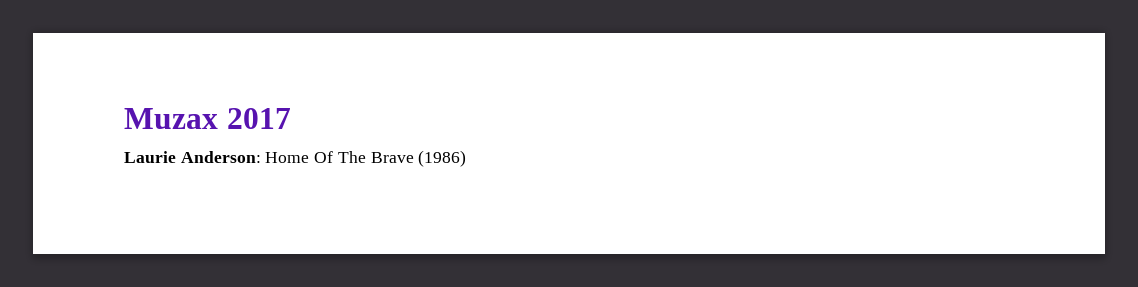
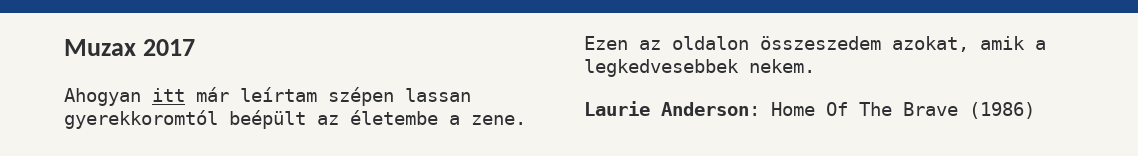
+ Ahogyan itt már leírtam szépen lassan gyerekkoromtól beépült az életembe a zene. Ezen az oldalon összeszedem azokat, amik a legkedvesebbek nekem.

